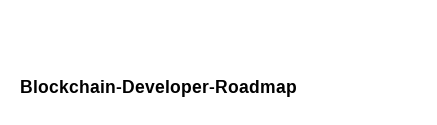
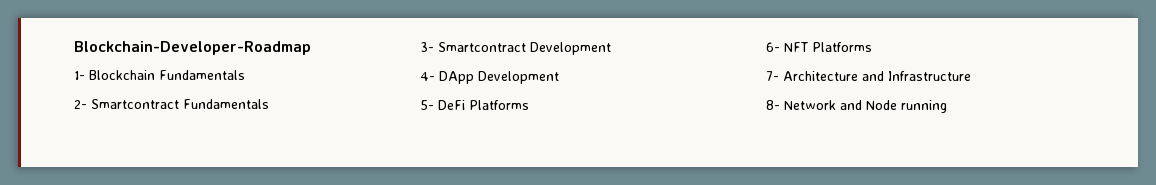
+ 1- Blockchain Fundamentals
+ 2- Smartcontract Fundamentals
+ 3- Smartcontract Development
+ 4- DApp Development
+ 5- DeFi Platforms
+ 6- NFT Platforms
+ 7- Architecture and Infrastructure
+ 8- Network and Node running

